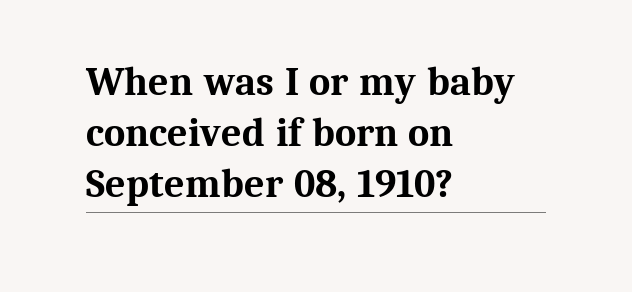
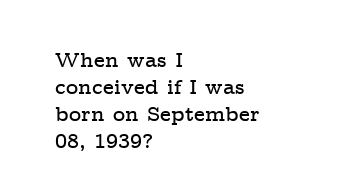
- When was I or my baby conceived if born on September 08, 1910?
+ When was I conceived if I was born on September 08, 1939?

